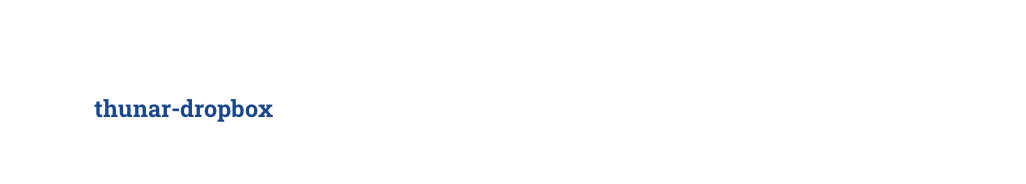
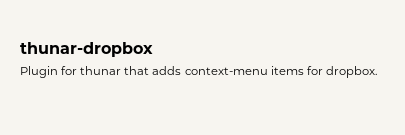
+ Plugin for thunar that adds context-menu items for dropbox.

